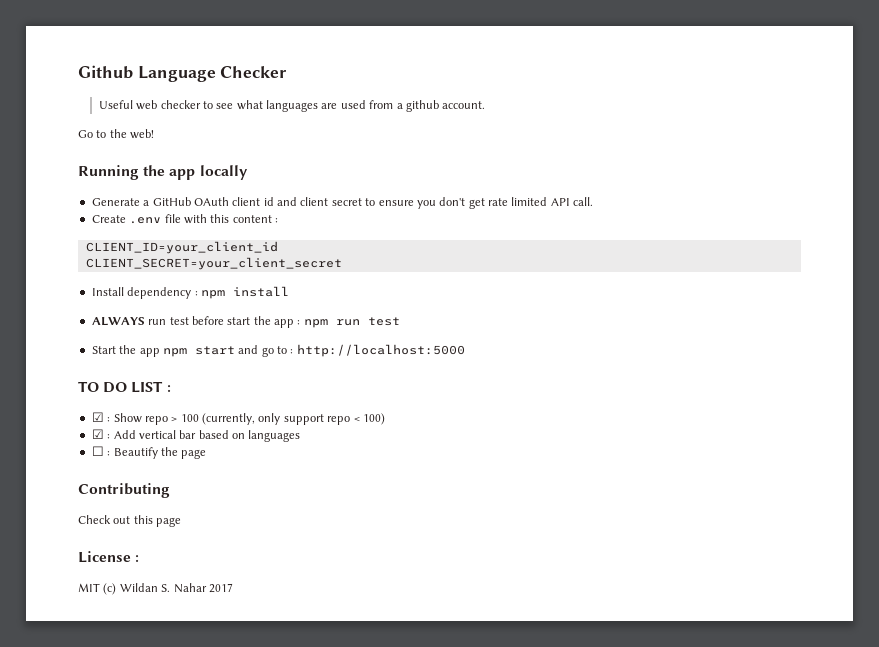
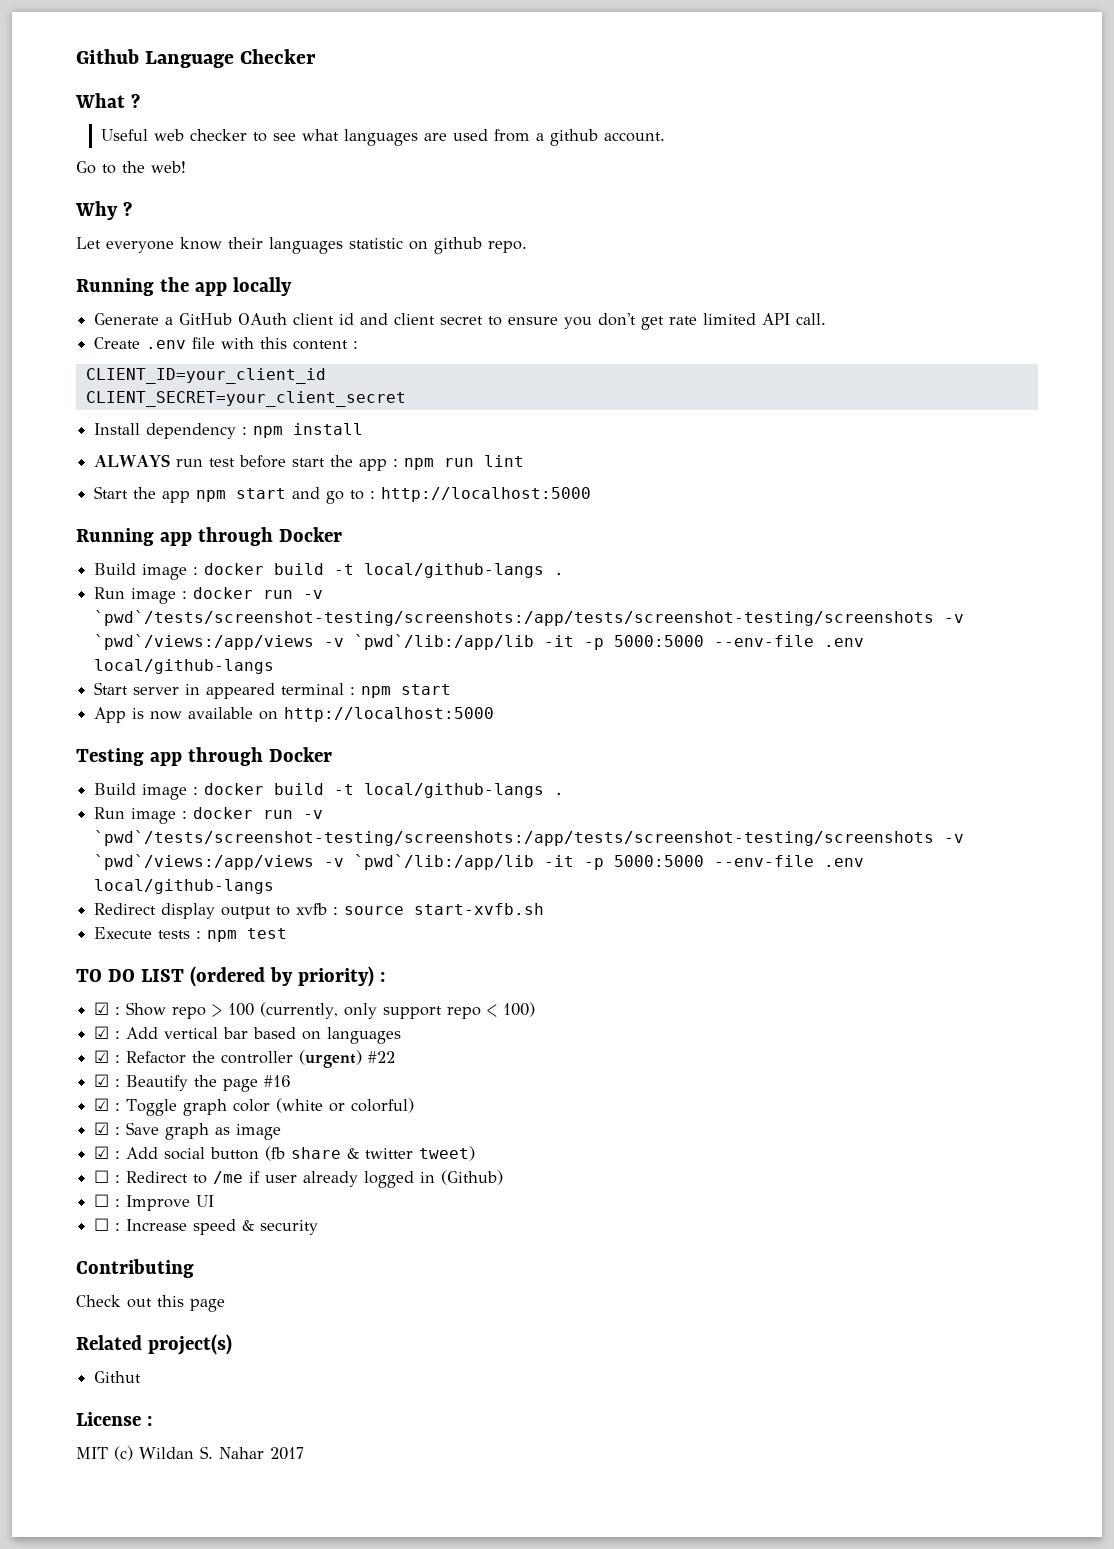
+ What ?
+ Why ?
+ Let everyone know their languages statistic on github repo.
- ALWAYS run test before start the app : npm run test
+ ALWAYS run test before start the app : npm run lint
+ Running app through Docker
+ Build image : docker build -t local/github-langs .
+ Run image : docker run -v `pwd`/tests/screenshot-testing/screenshots:/app/tests/screenshot-testing/screenshots -v `pwd`/views:/app/views -v `pwd`/lib:/app/lib -it -p 5000:5000 --env-file .env local/github-langs
+ Start server in appeared terminal : npm start
+ App is now available on http://localhost:5000
+ Testing app through Docker
+ Build image : docker build -t local/github-langs .
+ Run image : docker run -v `pwd`/tests/screenshot-testing/screenshots:/app/tests/screenshot-testing/screenshots -v `pwd`/views:/app/views -v `pwd`/lib:/app/lib -it -p 5000:5000 --env-file .env local/github-langs
+ Redirect display output to xvfb : source start-xvfb.sh
+ Execute tests : npm test
- TO DO LIST :
+ TO DO LIST (ordered by priority) :
- ☐ : Beautify the page
+ ☑ : Refactor the controller (urgent) #22
+ ☑ : Beautify the page #16
+ ☑ : Toggle graph color (white or colorful)
+ ☑ : Save graph as image
+ ☑ : Add social button (fb share & twitter tweet)
+ ☐ : Redirect to /me if user already logged in (Github)
+ ☐ : Improve UI
+ ☐ : Increase speed & security
+ Related project(s)
+ Githut

